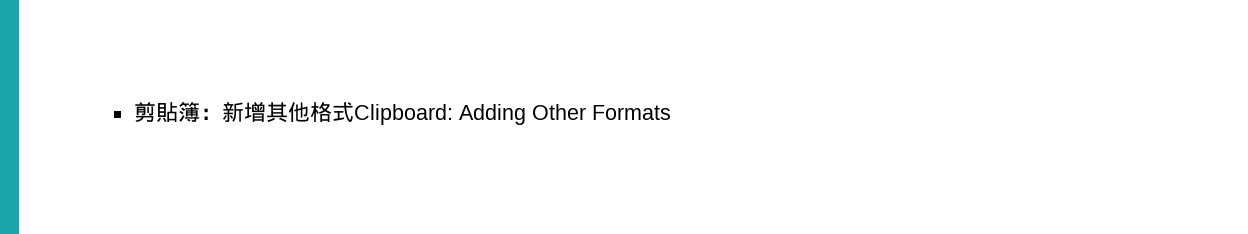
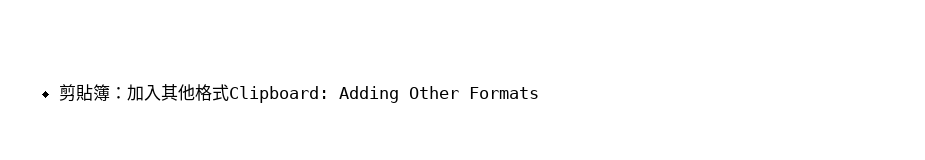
- 剪貼簿：新增其他格式Clipboard: Adding Other Formats
+ 剪貼簿：加入其他格式Clipboard: Adding Other Formats

